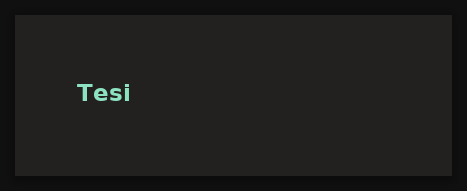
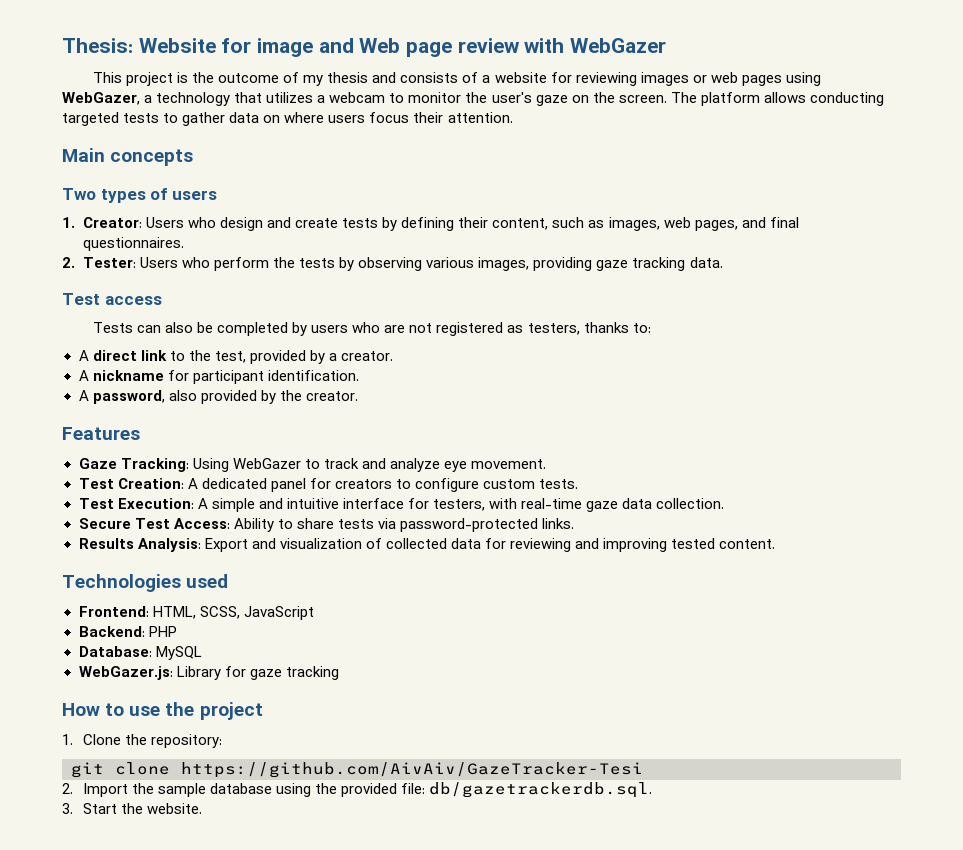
- Tesi
+ Thesis: Website for image and Web page review with WebGazer
+ This project is the outcome of my thesis and consists of a website for reviewing images or web pages using WebGazer, a technology that utilizes a webcam to monitor the user's gaze on the screen. The platform allows conducting targeted tests to gather data on where users focus their attention.
+ Main concepts
+ Two types of users
+ 1. Creator: Users who design and create tests by defining their content, such as images, web pages, and final questionnaires.
+ 2. Tester: Users who perform the tests by observing various images, providing gaze tracking data.
+ Test access
+ Tests can also be completed by users who are not registered as testers, thanks to:
+ A direct link to the test, provided by a creator.
+ A nickname for participant identification.
+ A password, also provided by the creator.
+ Features
+ Gaze Tracking: Using WebGazer to track and analyze eye movement.
+ Test Creation: A dedicated panel for creators to configure custom tests.
+ Test Execution: A simple and intuitive interface for testers, with real-time gaze data collection.
+ Secure Test Access: Ability to share tests via password-protected links.
+ Results Analysis: Export and visualization of collected data for reviewing and improving tested content.
+ Technologies used
+ Frontend: HTML, SCSS, JavaScript
+ Backend: PHP
+ Database: MySQL
+ WebGazer.js: Library for gaze tracking
+ How to use the project
+ 1. Clone the repository:
+ git clone https://github.com/AivAiv/GazeTracker-Tesi
+ 2. Import the sample database using the provided file: db/gazetrackerdb.sql.
+ 3. Start the website.

